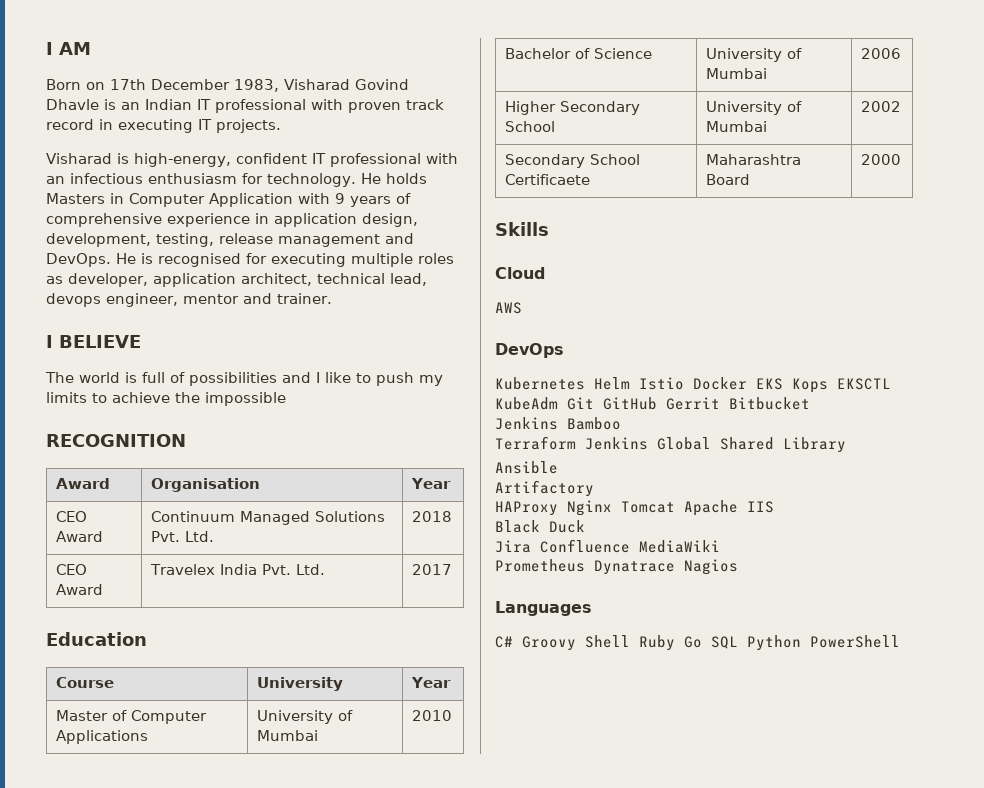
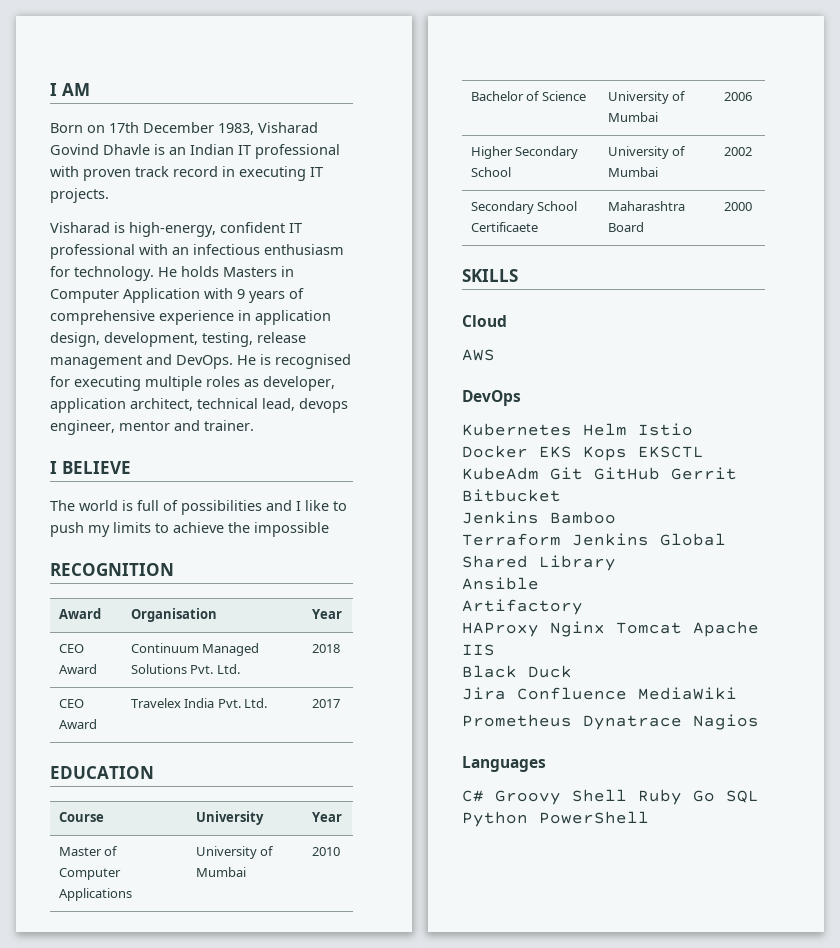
- Education
+ EDUCATION
- Skills
+ SKILLS

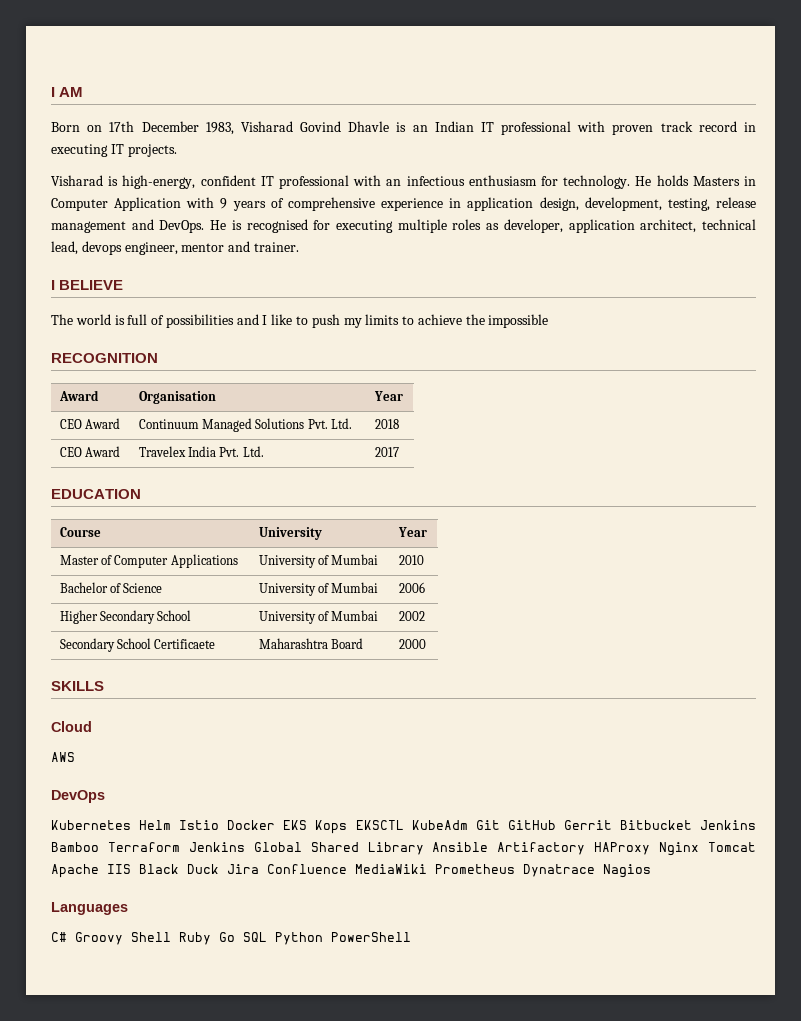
- Kubernetes Helm Istio Docker EKS Kops EKSCTL KubeAdm Git GitHub Gerrit Bitbucket
- Jenkins Bamboo
- Terraform Jenkins Global Shared Library
- Ansible
- Artifactory
- HAProxy Nginx Tomcat Apache IIS
- Black Duck
- Jira Confluence MediaWiki
- Prometheus Dynatrace Nagios
+ Kubernetes Helm Istio Docker EKS Kops EKSCTL KubeAdm Git GitHub Gerrit Bitbucket Jenkins Bamboo Terraform Jenkins Global Shared Library Ansible Artifactory HAProxy Nginx Tomcat Apache IIS Black Duck Jira Confluence MediaWiki Prometheus Dynatrace Nagios

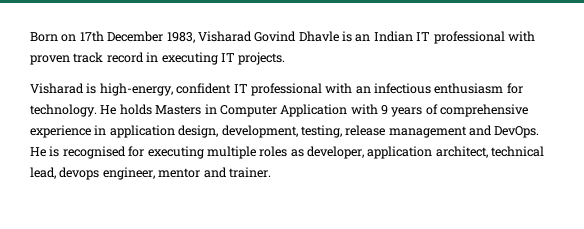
- I AM
- I BELIEVE
- The world is full of possibilities and I like to push my limits to achieve the impossible
- RECOGNITION
- Award | Organisation | Year
- CEO Award | Continuum Managed Solutions Pvt. Ltd. | 2018
- CEO Award | Travelex India Pvt. Ltd. | 2017
- EDUCATION
- Course | University | Year
- Master of Computer Applications | University of Mumbai | 2010
- Bachelor of Science | University of Mumbai | 2006
- Higher Secondary School | University of Mumbai | 2002
- Secondary School Certificaete | Maharashtra Board | 2000
- SKILLS
- Cloud
- AWS
- DevOps
- Kubernetes Helm Istio Docker EKS Kops EKSCTL KubeAdm Git GitHub Gerrit Bitbucket Jenkins Bamboo Terraform Jenkins Global Shared Library Ansible Artifactory HAProxy Nginx Tomcat Apache IIS Black Duck Jira Confluence MediaWiki Prometheus Dynatrace Nagios
- Languages
- C# Groovy Shell Ruby Go SQL Python PowerShell

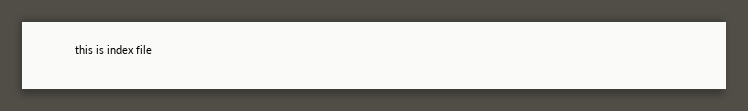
- Born on 17th December 1983, Visharad Govind Dhavle is an Indian IT professional with proven track record in executing IT projects.
- Visharad is high-energy, confident IT professional with an infectious enthusiasm for technology. He holds Masters in Computer Application with 9 years of comprehensive experience in application design, development, testing, release management and DevOps. He is recognised for executing multiple roles as developer, application architect, technical lead, devops engineer, mentor and trainer.
+ this is index file

